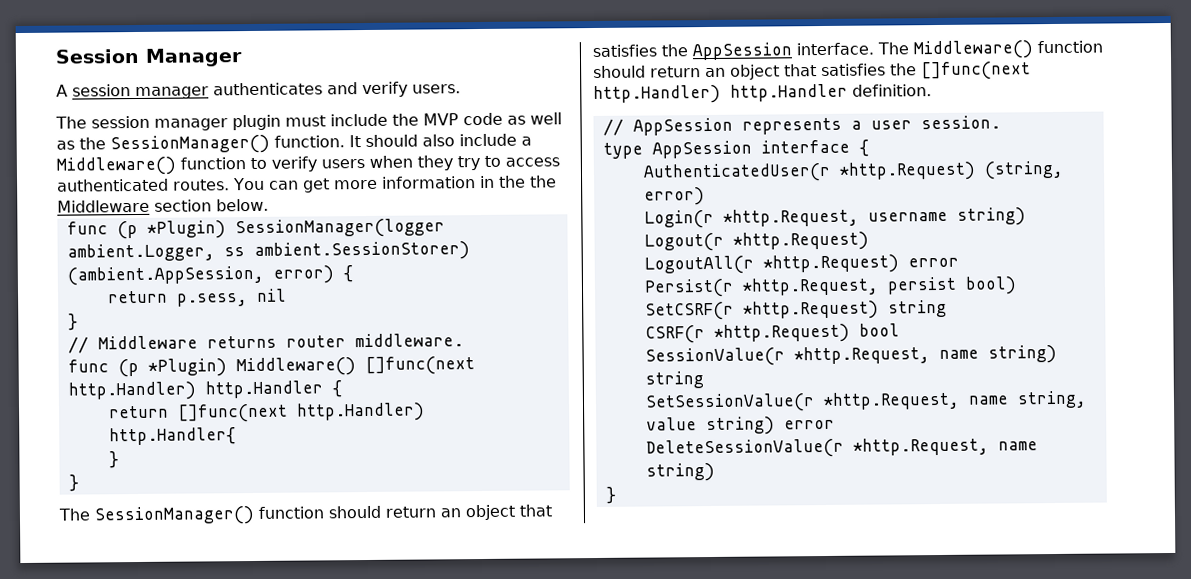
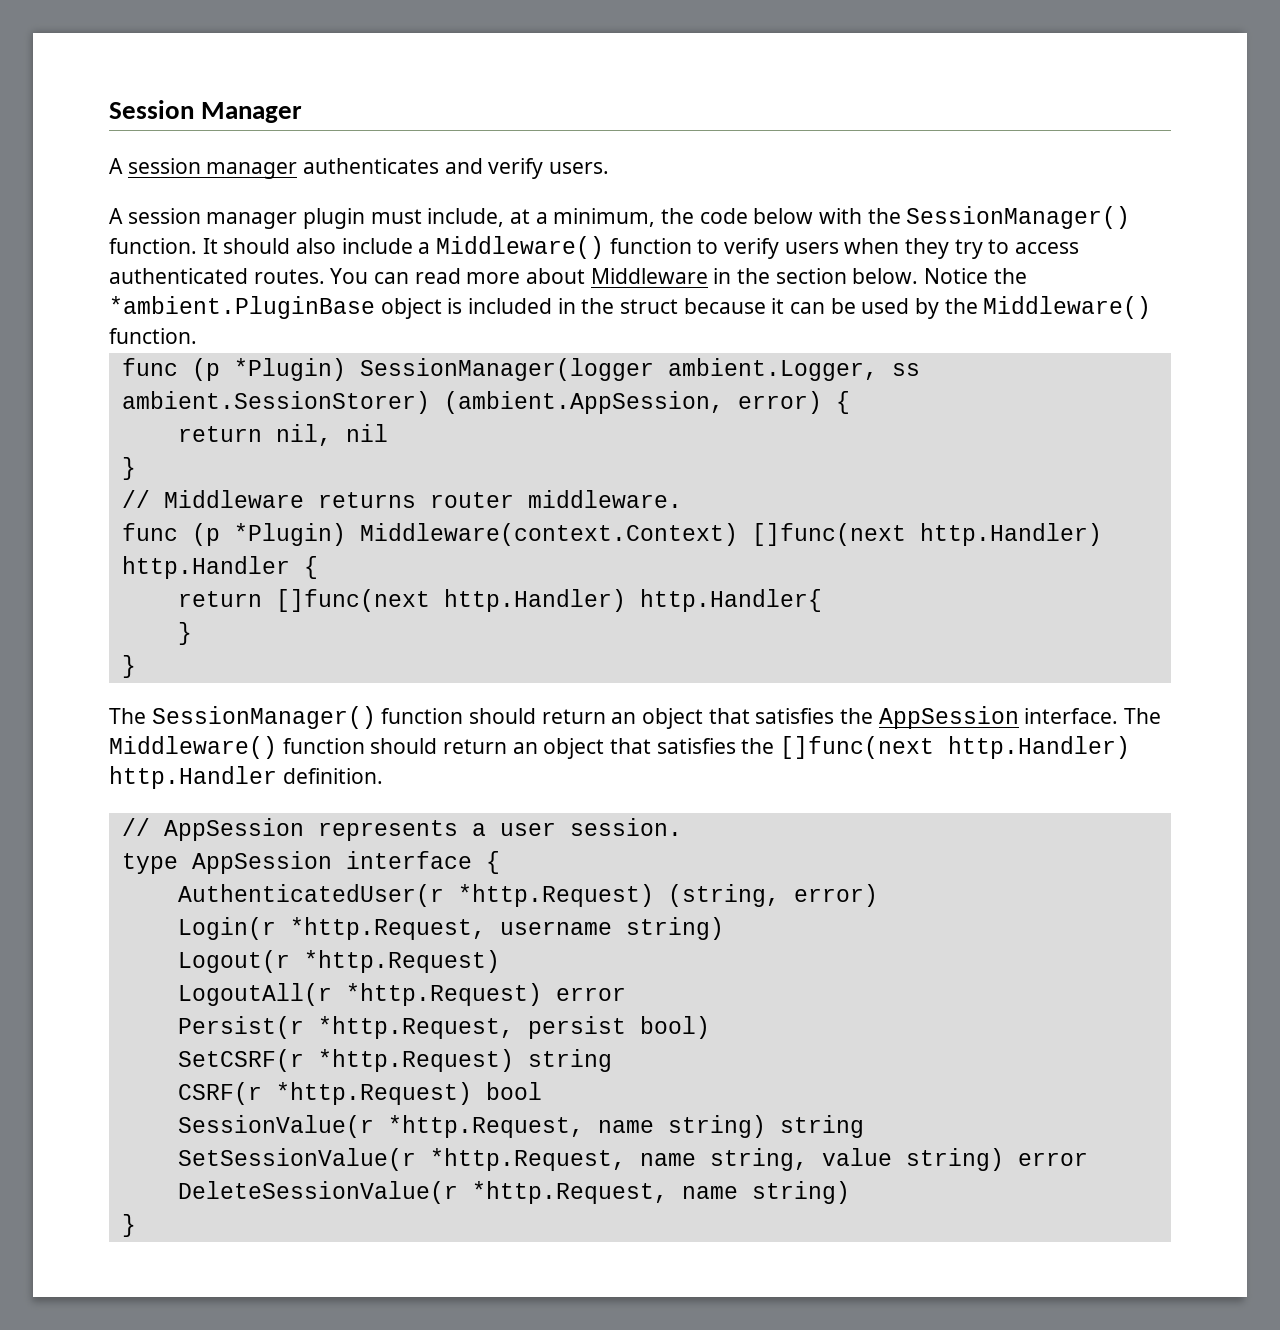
- The session manager plugin must include the MVP code as well as the SessionManager() function.
+ A session manager plugin must include, at a minimum, the code below with the SessionManager() function.
- You can get more information in the the Middleware section below.
+ You can read more about Middleware in the section below. Notice the *ambient.PluginBase object is included in the struct because it can be used by the Middleware() function.
- return p.sess, nil
+ return nil, nil
- func (p *Plugin) Middleware() []func(next http.Handler) http.Handler {
+ func (p *Plugin) Middleware(context.Context) []func(next http.Handler) http.Handler {

